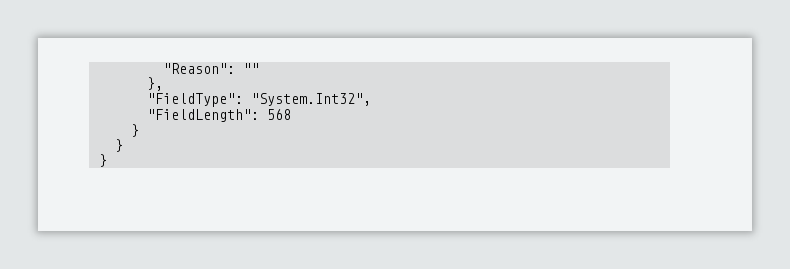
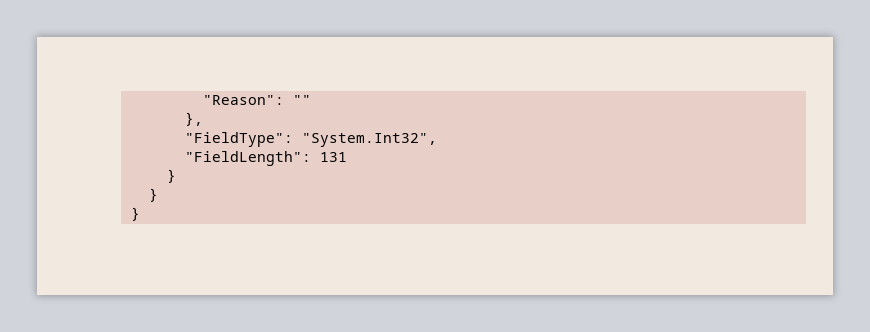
- "FieldLength": 568
+ "FieldLength": 131

